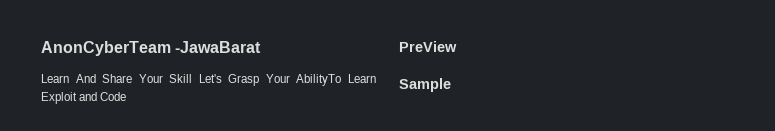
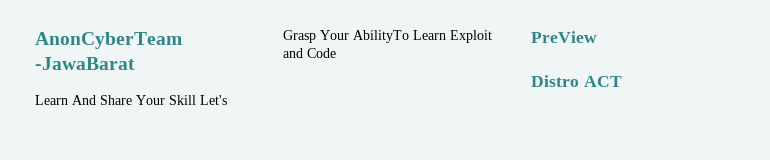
- Sample
+ Distro ACT

